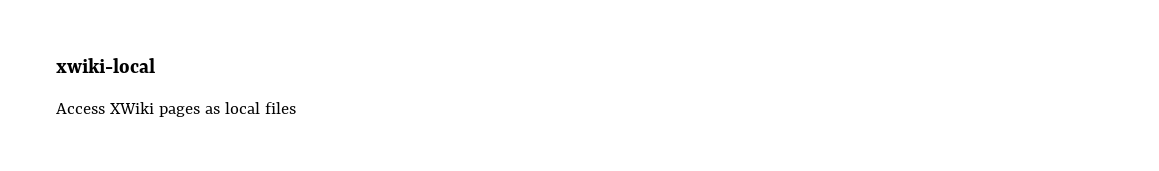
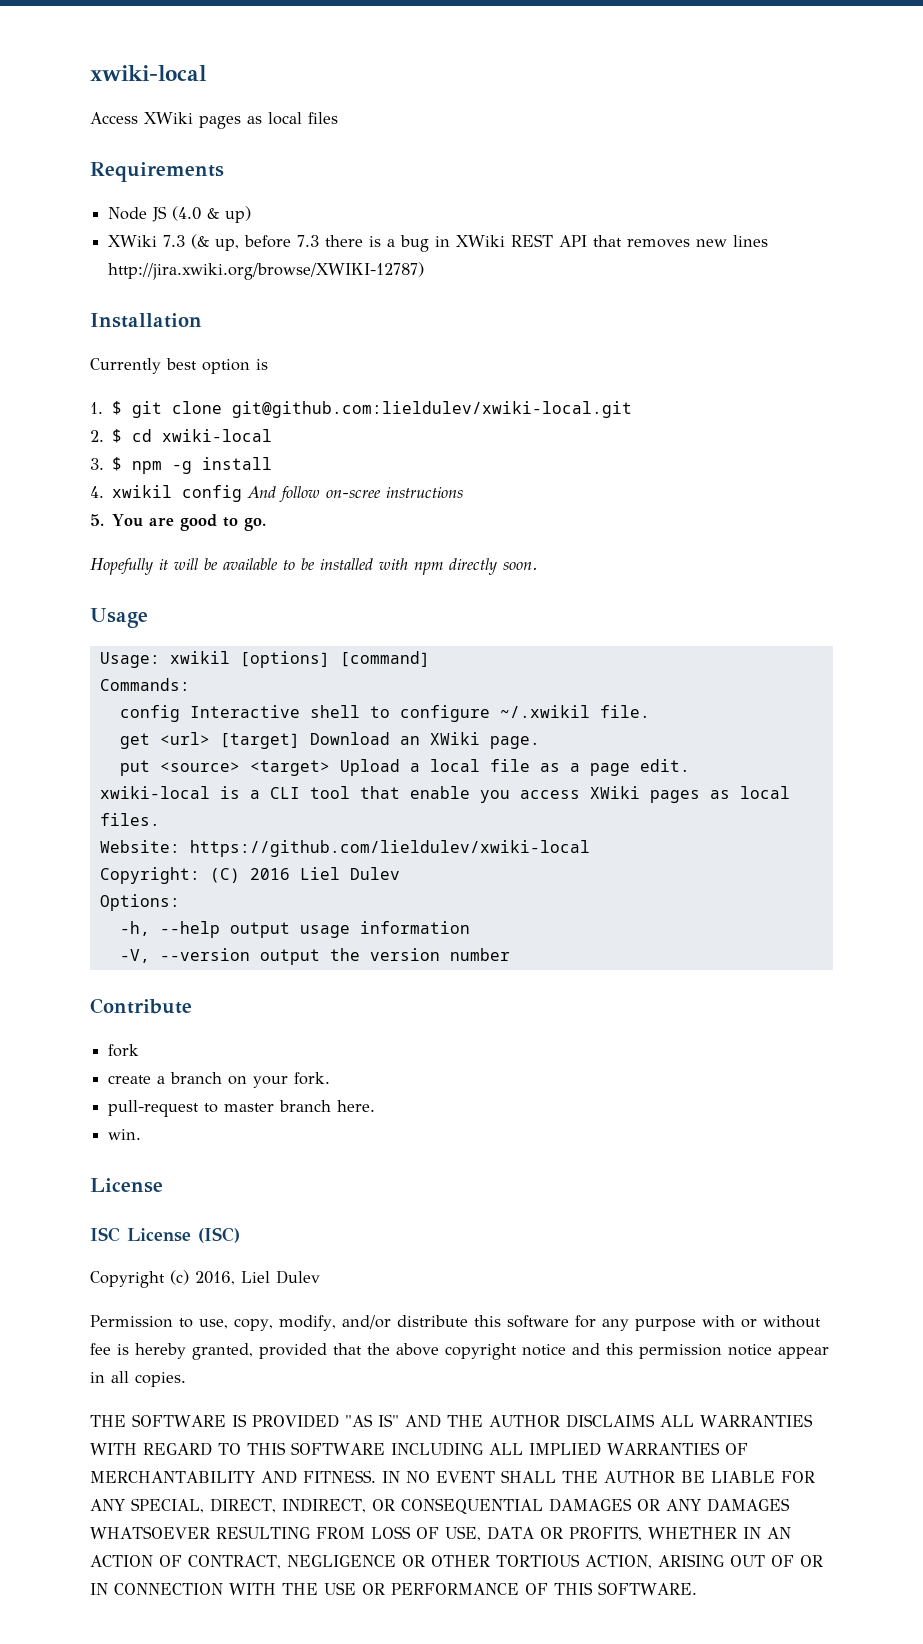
+ Requirements
+ Node JS (4.0 & up)
+ XWiki 7.3 (& up, before 7.3 there is a bug in XWiki REST API that removes new lines http://jira.xwiki.org/browse/XWIKI-12787)
+ Installation
+ Currently best option is
+ 1. $ git clone git@github.com:lieldulev/xwiki-local.git
+ 2. $ cd xwiki-local
+ 3. $ npm -g install
+ 4. xwikil config And follow on-scree instructions
+ 5. You are good to go.
+ Hopefully it will be available to be installed with npm directly soon.
+ Usage
+ Usage: xwikil [options] [command]
+ Commands:
+ config Interactive shell to configure ~/.xwikil file.
+ get <url> [target] Download an XWiki page.
+ put <source> <target> Upload a local file as a page edit.
+ xwiki-local is a CLI tool that enable you access XWiki pages as local files.
+ Website: https://github.com/lieldulev/xwiki-local
+ Copyright: (C) 2016 Liel Dulev
+ Options:
+ -h, --help output usage information
+ -V, --version output the version number
+ Contribute
+ fork
+ create a branch on your fork.
+ pull-request to master branch here.
+ win.
+ License
+ ISC License (ISC)
+ Copyright (c) 2016, Liel Dulev
+ Permission to use, copy, modify, and/or distribute this software for any purpose with or without fee is hereby granted, provided that the above copyright notice and this permission notice appear in all copies.
+ THE SOFTWARE IS PROVIDED "AS IS" AND THE AUTHOR DISCLAIMS ALL WARRANTIES WITH REGARD TO THIS SOFTWARE INCLUDING ALL IMPLIED WARRANTIES OF MERCHANTABILITY AND FITNESS. IN NO EVENT SHALL THE AUTHOR BE LIABLE FOR ANY SPECIAL, DIRECT, INDIRECT, OR CONSEQUENTIAL DAMAGES OR ANY DAMAGES WHATSOEVER RESULTING FROM LOSS OF USE, DATA OR PROFITS, WHETHER IN AN ACTION OF CONTRACT, NEGLIGENCE OR OTHER TORTIOUS ACTION, ARISING OUT OF OR IN CONNECTION WITH THE USE OR PERFORMANCE OF THIS SOFTWARE.

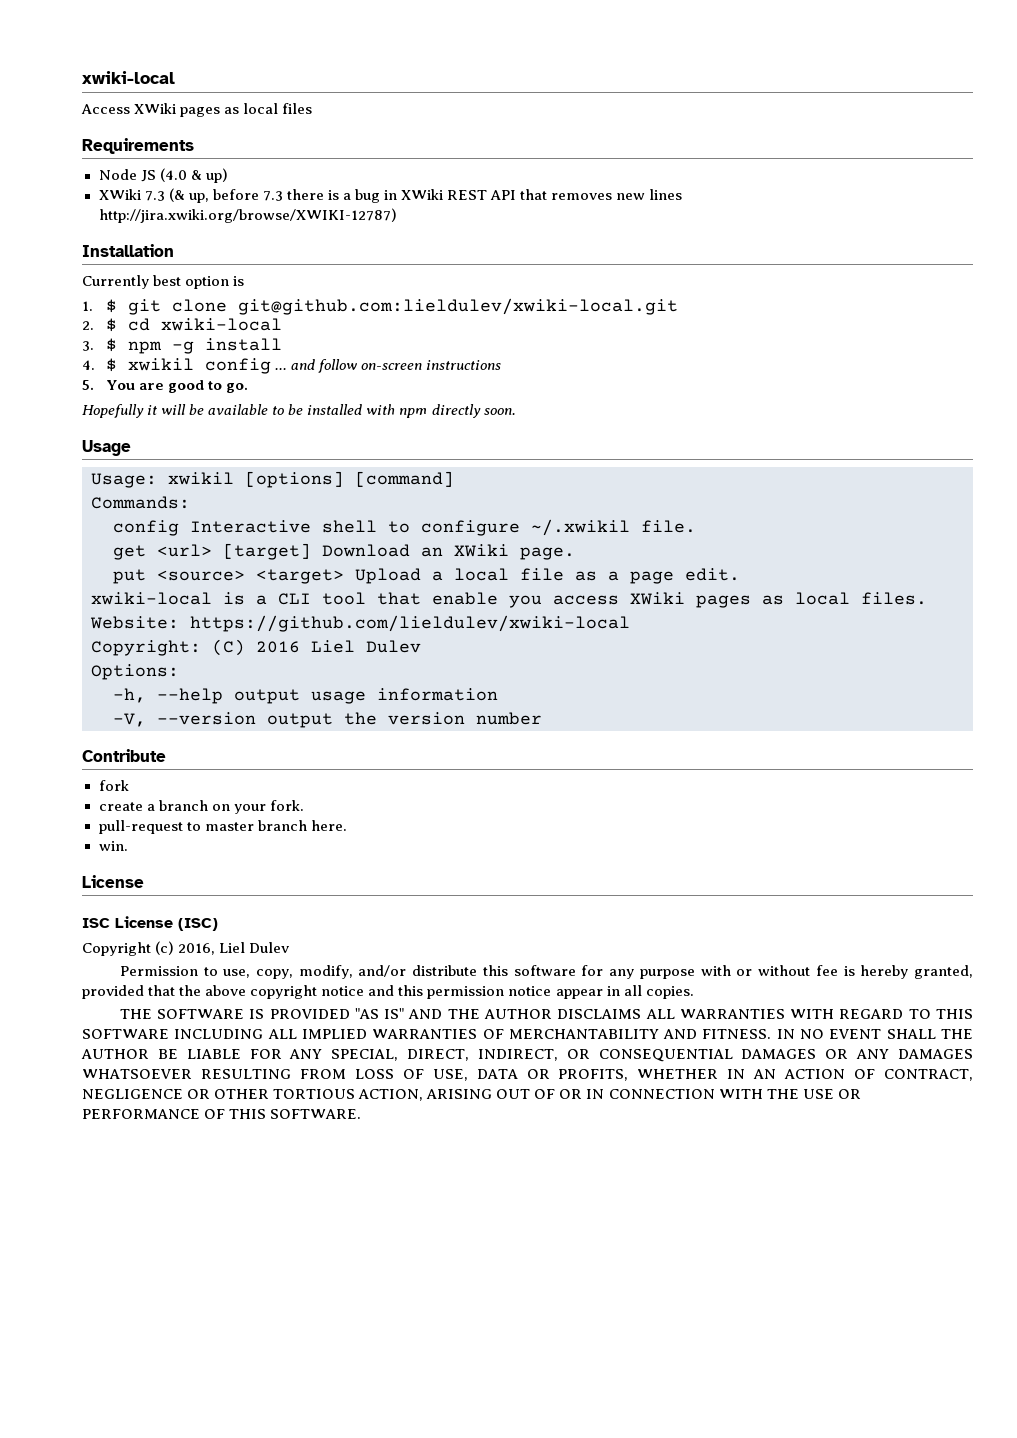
- 4. xwikil config And follow on-scree instructions
+ 4. $ xwikil config ... and follow on-screen instructions

